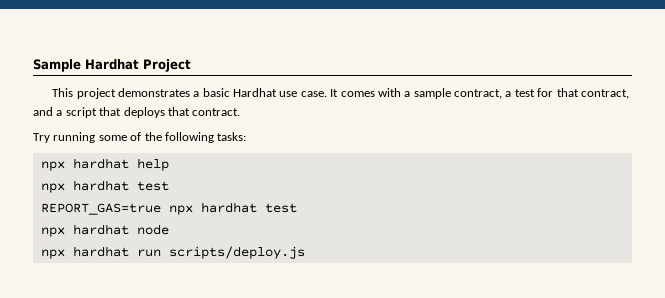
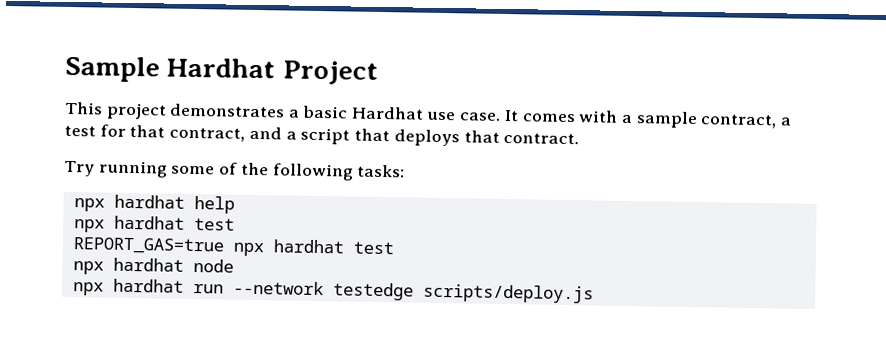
- npx hardhat run scripts/deploy.js
+ npx hardhat run --network testedge scripts/deploy.js

